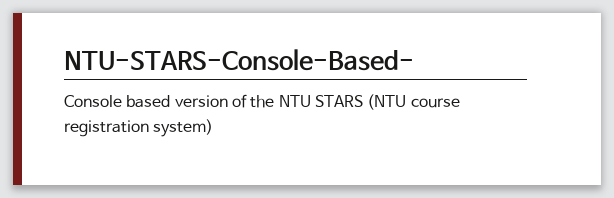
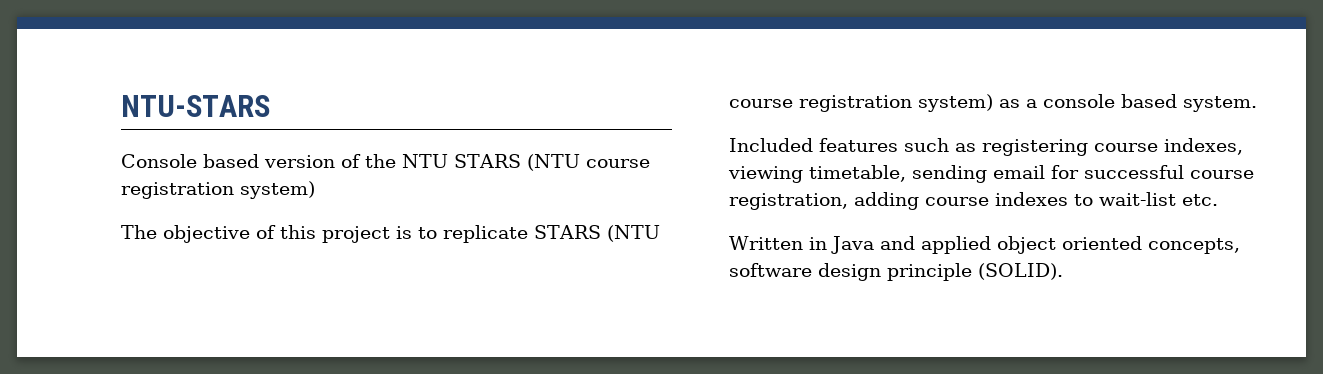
- NTU-STARS-Console-Based-
+ NTU-STARS
+ The objective of this project is to replicate STARS (NTU course registration system) as a console based system.
+ Included features such as registering course indexes, viewing timetable, sending email for successful course registration, adding course indexes to wait-list etc.
+ Written in Java and applied object oriented concepts, software design principle (SOLID).

